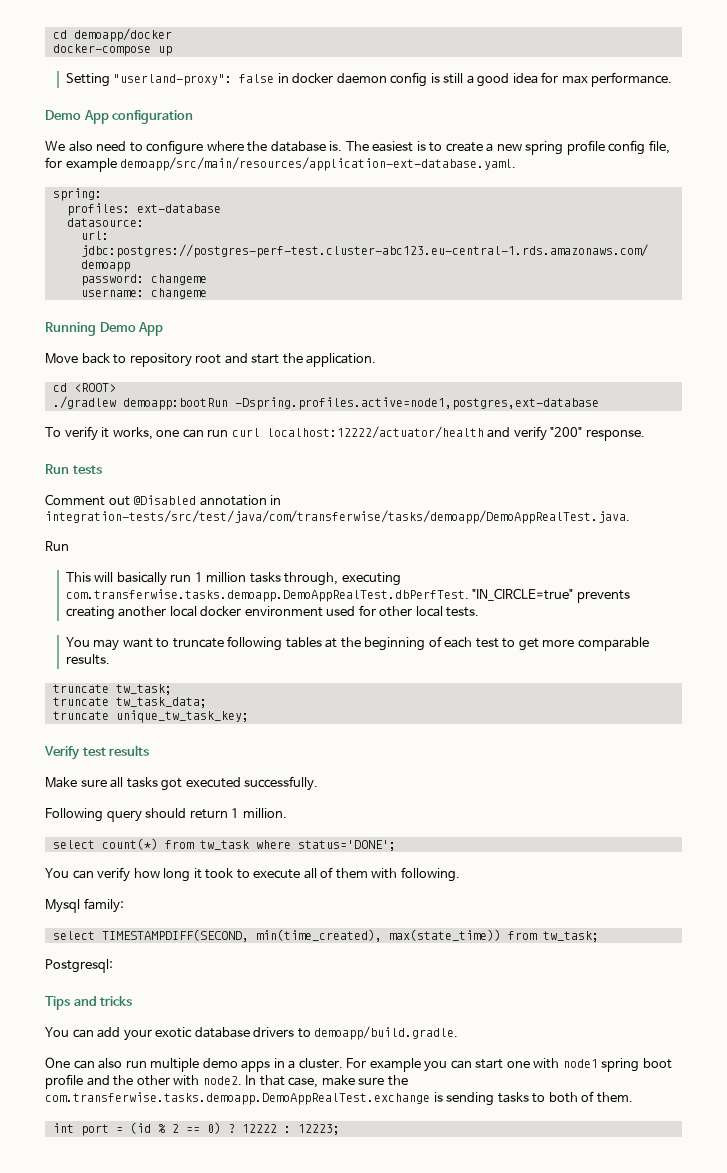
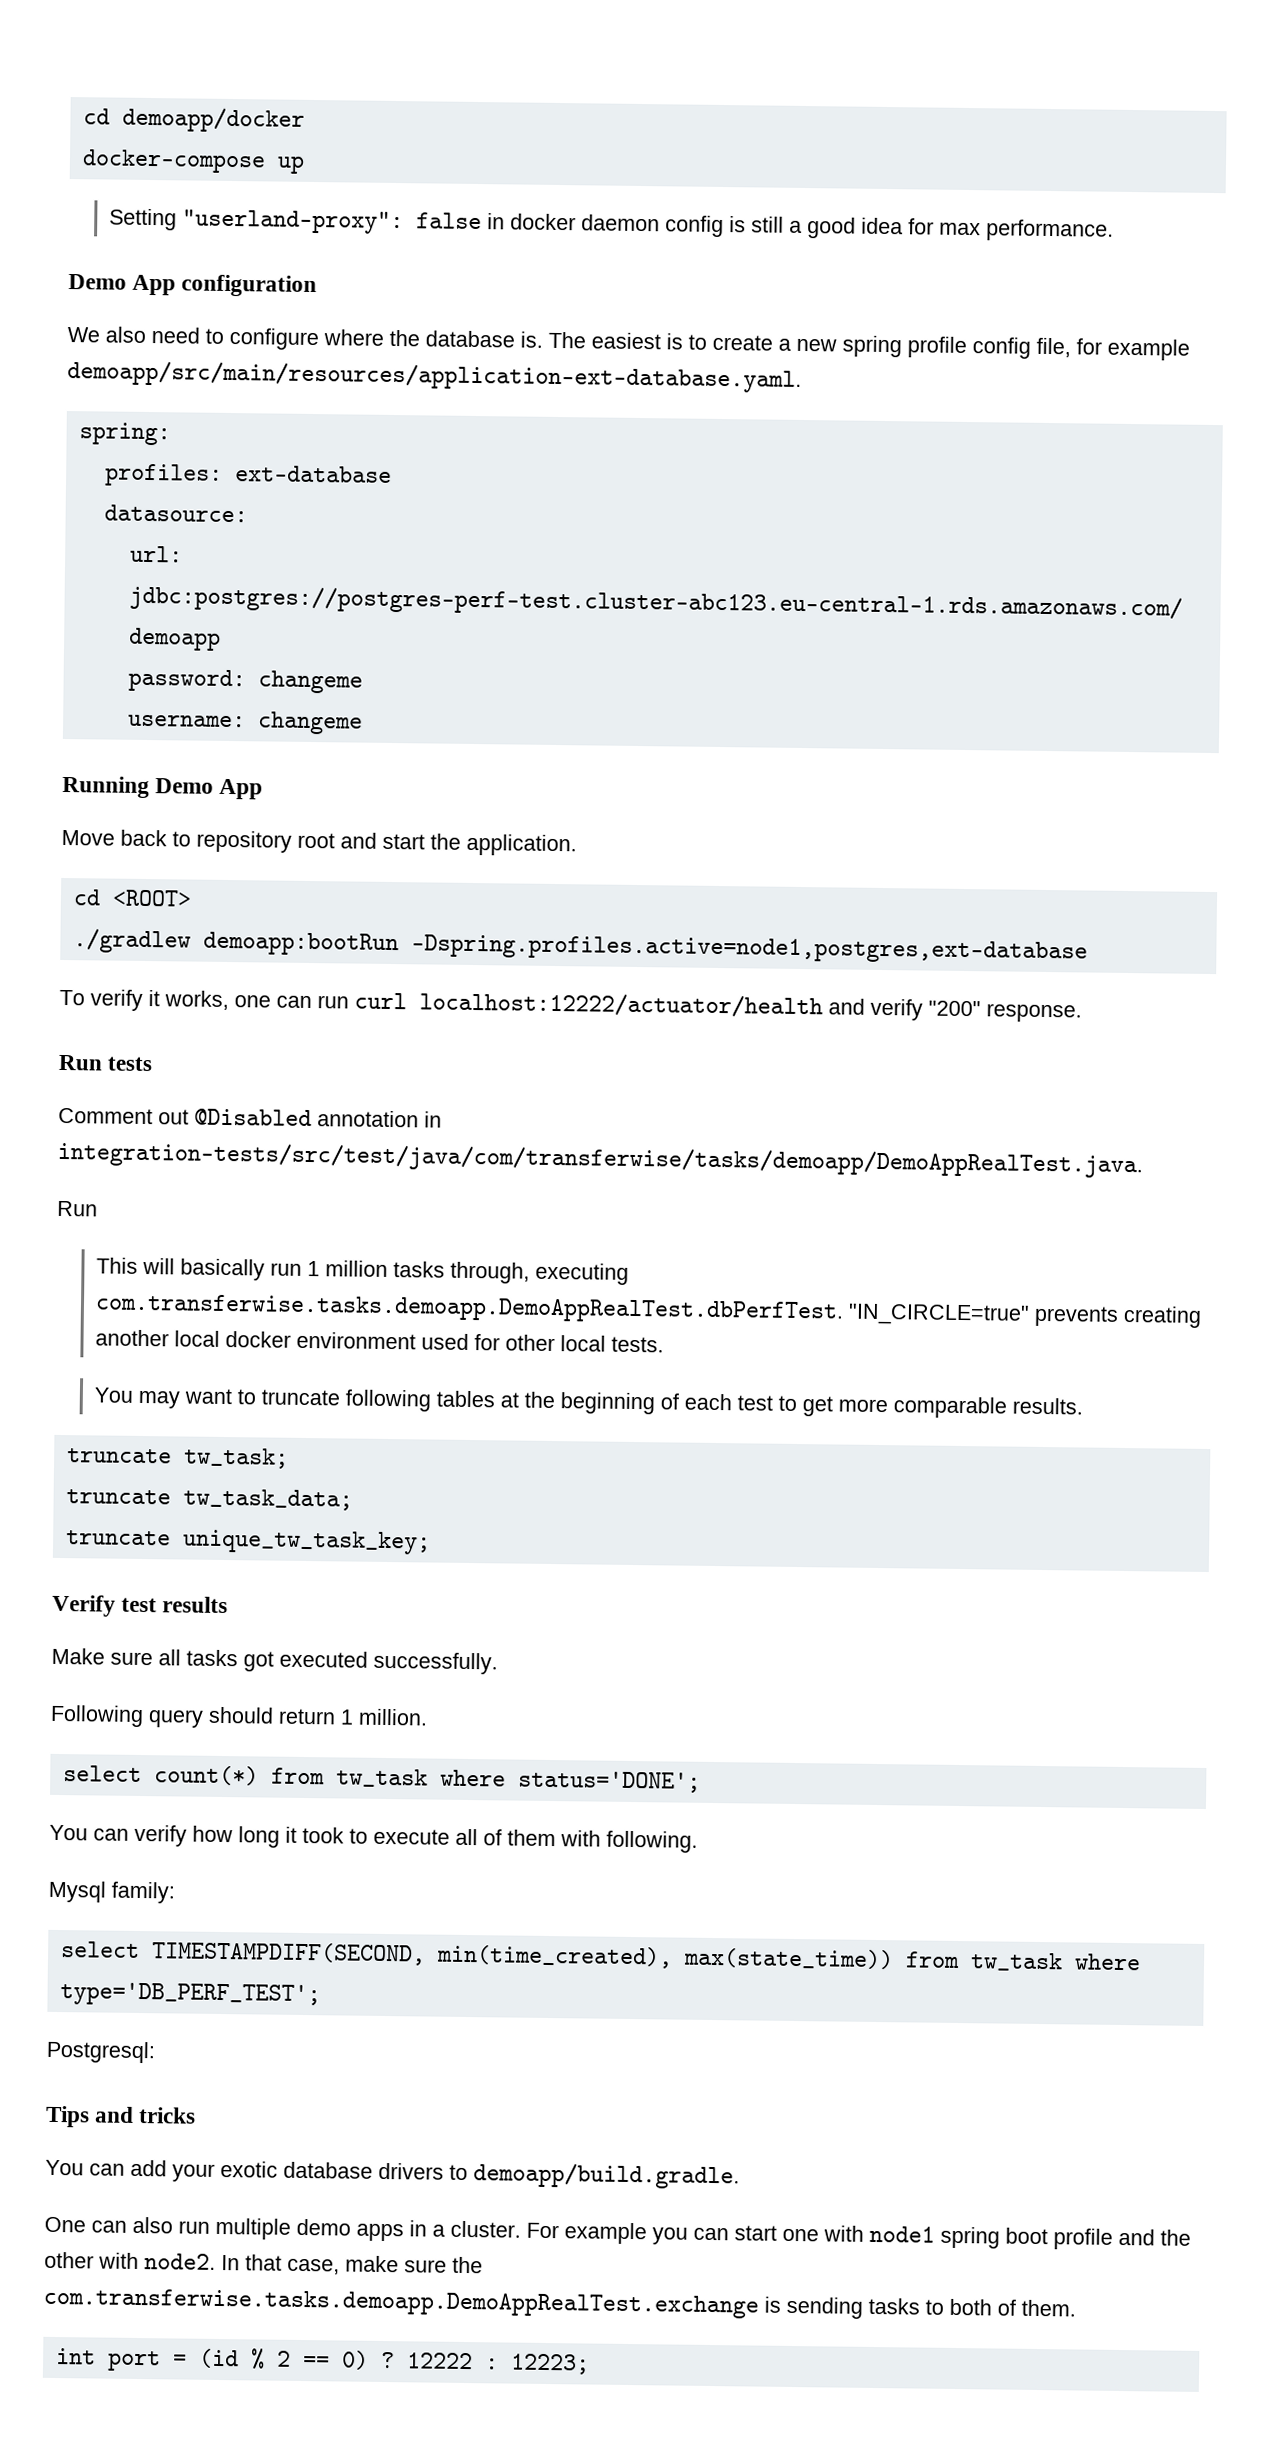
- select TIMESTAMPDIFF(SECOND, min(time_created), max(state_time)) from tw_task;
+ select TIMESTAMPDIFF(SECOND, min(time_created), max(state_time)) from tw_task where type='DB_PERF_TEST';

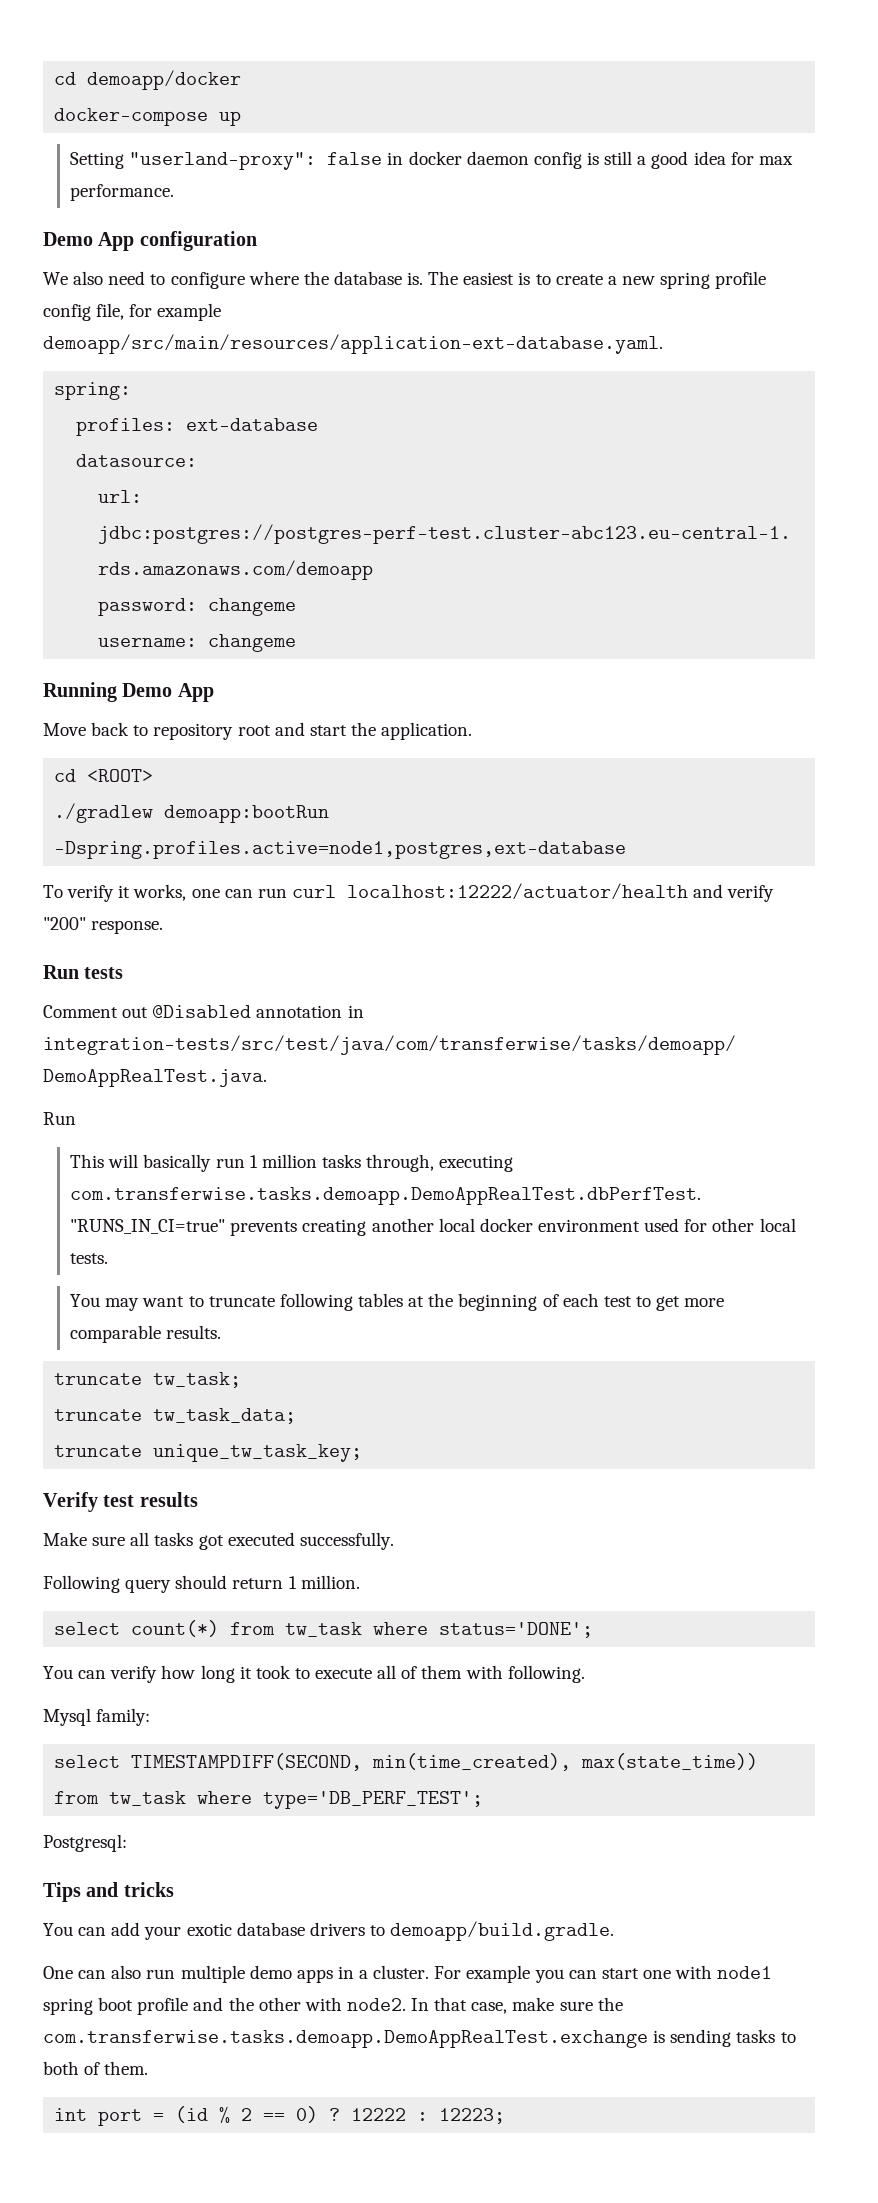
- This will basically run 1 million tasks through, executing com.transferwise.tasks.demoapp.DemoAppRealTest.dbPerfTest. "IN_CIRCLE=true" prevents creating another local docker environment used for other local tests.
+ This will basically run 1 million tasks through, executing com.transferwise.tasks.demoapp.DemoAppRealTest.dbPerfTest. "RUNS_IN_CI=true" prevents creating another local docker environment used for other local tests.

